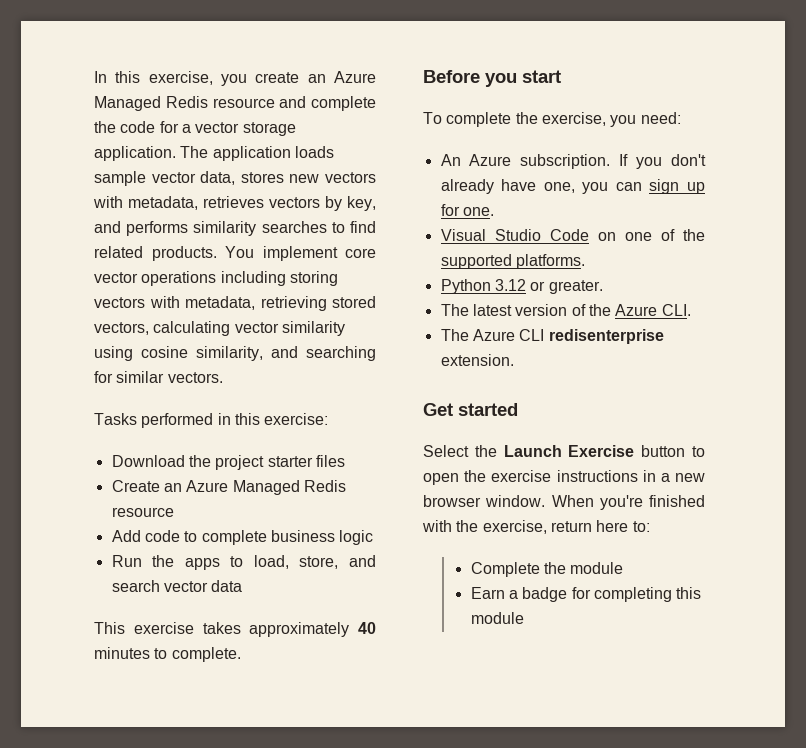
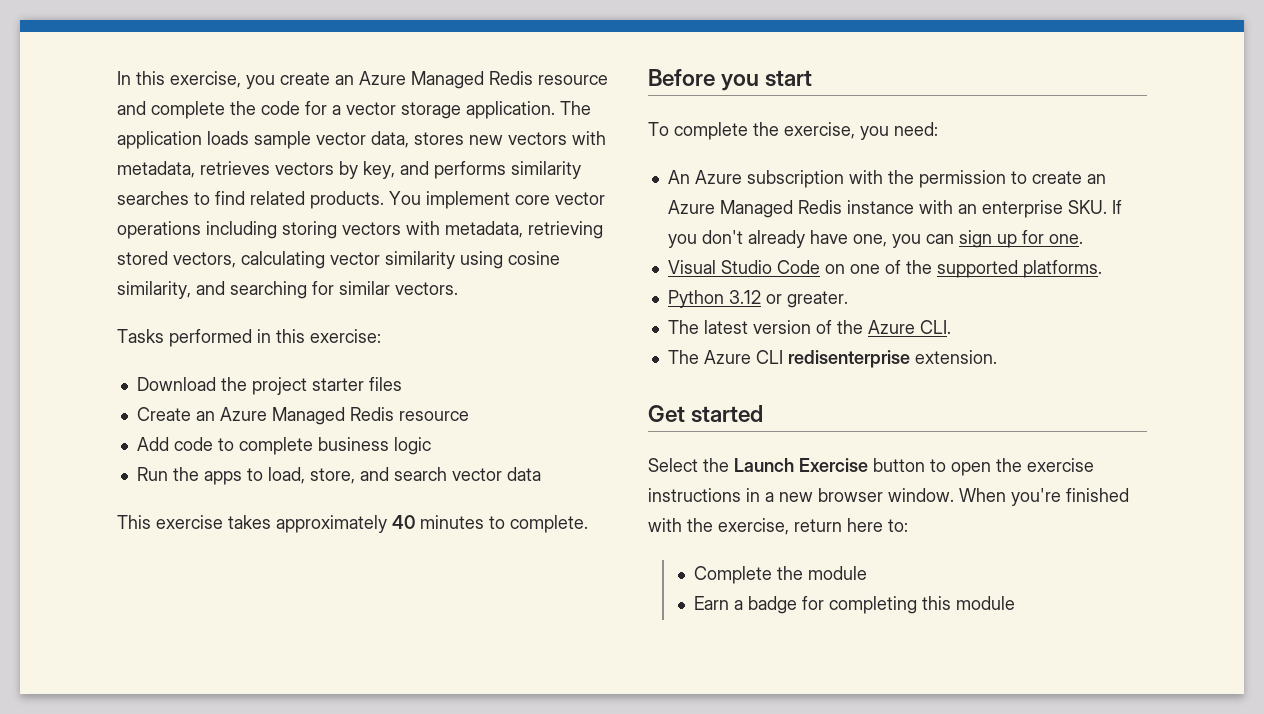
- An Azure subscription. If you don't already have one, you can sign up for one.
+ An Azure subscription with the permission to create an Azure Managed Redis instance with an enterprise SKU. If you don't already have one, you can sign up for one.

